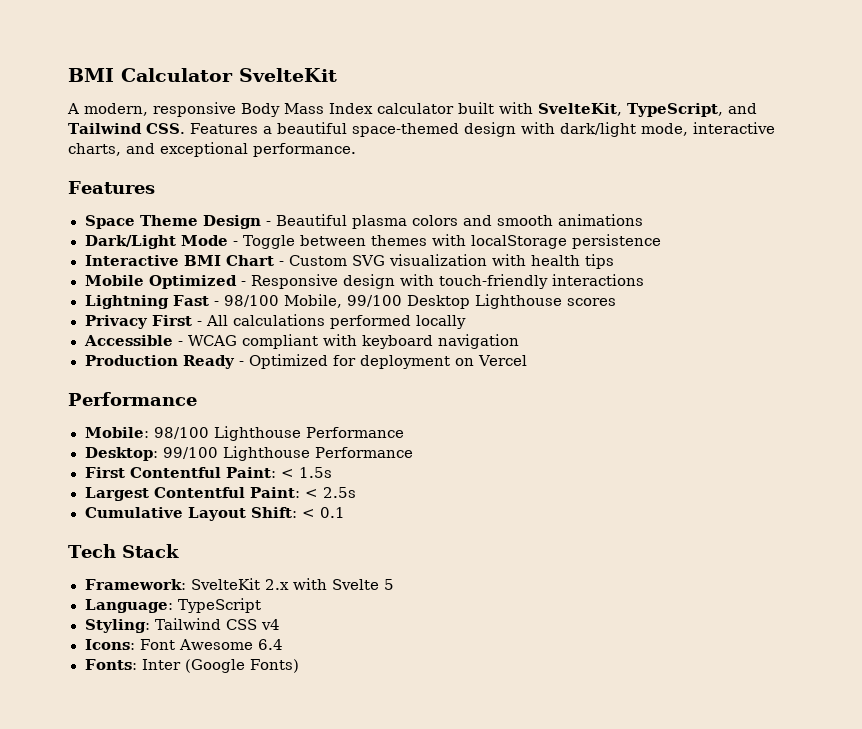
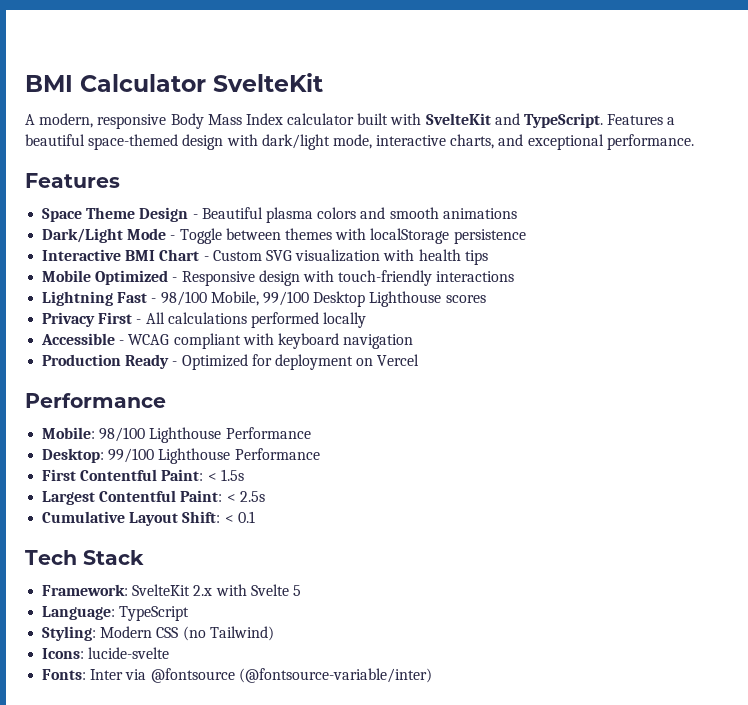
- A modern, responsive Body Mass Index calculator built with SvelteKit, TypeScript, and Tailwind CSS. Features a beautiful space-themed design with dark/light mode, interactive charts, and exceptional performance.
+ A modern, responsive Body Mass Index calculator built with SvelteKit and TypeScript. Features a beautiful space-themed design with dark/light mode, interactive charts, and exceptional performance.
- Styling: Tailwind CSS v4
- Icons: Font Awesome 6.4
+ Styling: Modern CSS (no Tailwind)
+ Icons: lucide-svelte
- Fonts: Inter (Google Fonts)
+ Fonts: Inter via @fontsource (@fontsource-variable/inter)

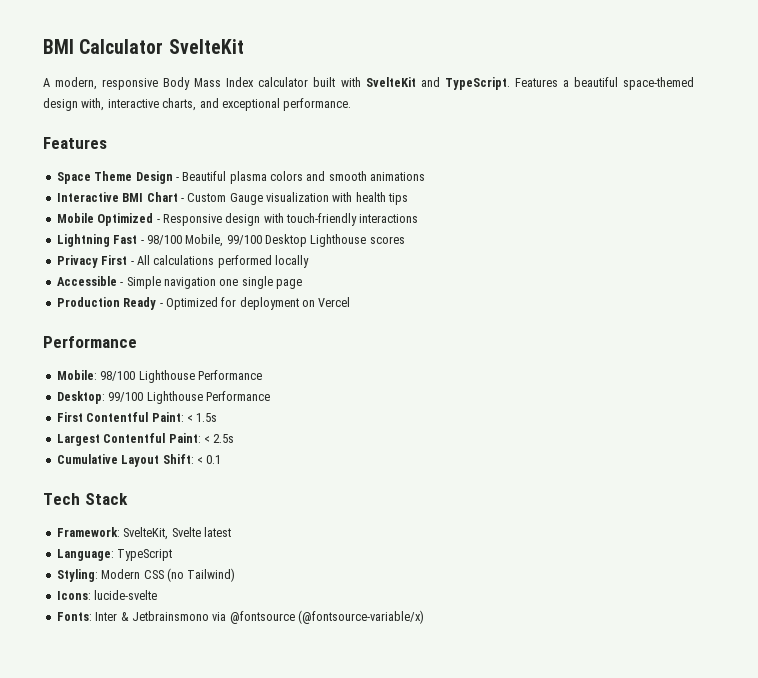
- Features a beautiful space-themed design with dark/light mode, interactive charts, and exceptional performance.
+ Features a beautiful space-themed design with, interactive charts, and exceptional performance.
- Dark/Light Mode - Toggle between themes with localStorage persistence
- Interactive BMI Chart - Custom SVG visualization with health tips
+ Interactive BMI Chart - Custom Gauge visualization with health tips
- Accessible - WCAG compliant with keyboard navigation
+ Accessible - Simple navigation one single page
- Framework: SvelteKit 2.x with Svelte 5
+ Framework: SvelteKit, Svelte latest
- Fonts: Inter via @fontsource (@fontsource-variable/inter)
+ Fonts: Inter & Jetbrainsmono via @fontsource (@fontsource-variable/x)

